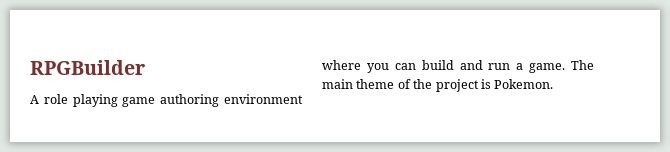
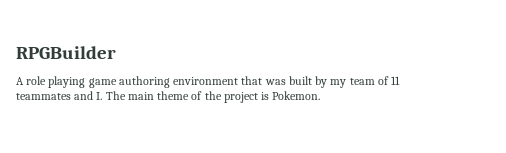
- A role playing game authoring environment where you can build and run a game. The main theme of the project is Pokemon.
+ A role playing game authoring environment that was built by my team of 11 teammates and I. The main theme of the project is Pokemon.

